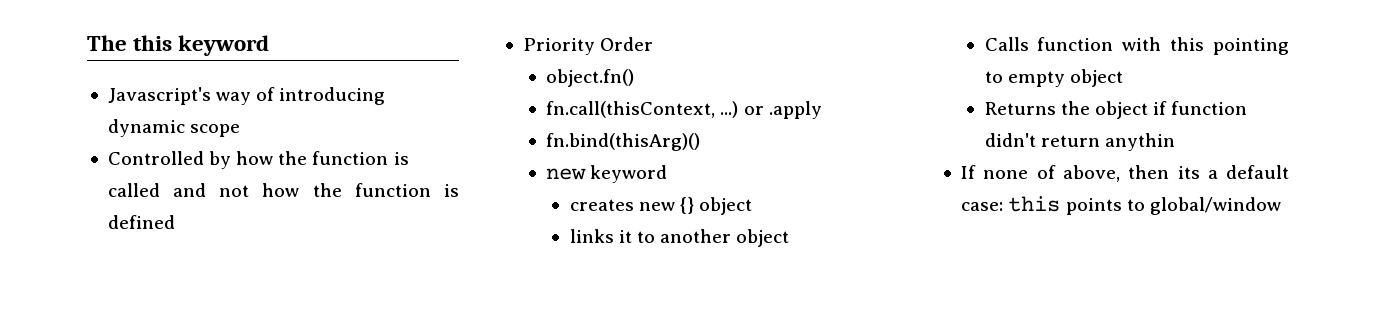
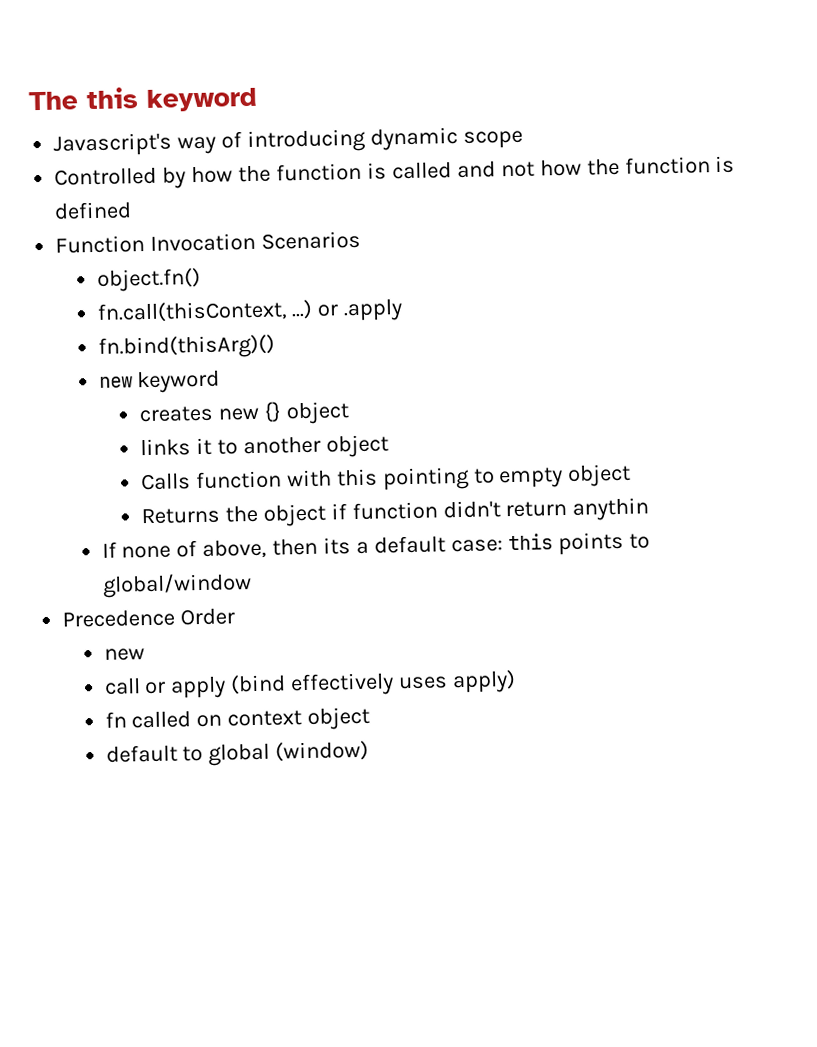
- Priority Order
+ Function Invocation Scenarios
+ Precedence Order
+ new
+ call or apply (bind effectively uses apply)
+ fn called on context object
+ default to global (window)

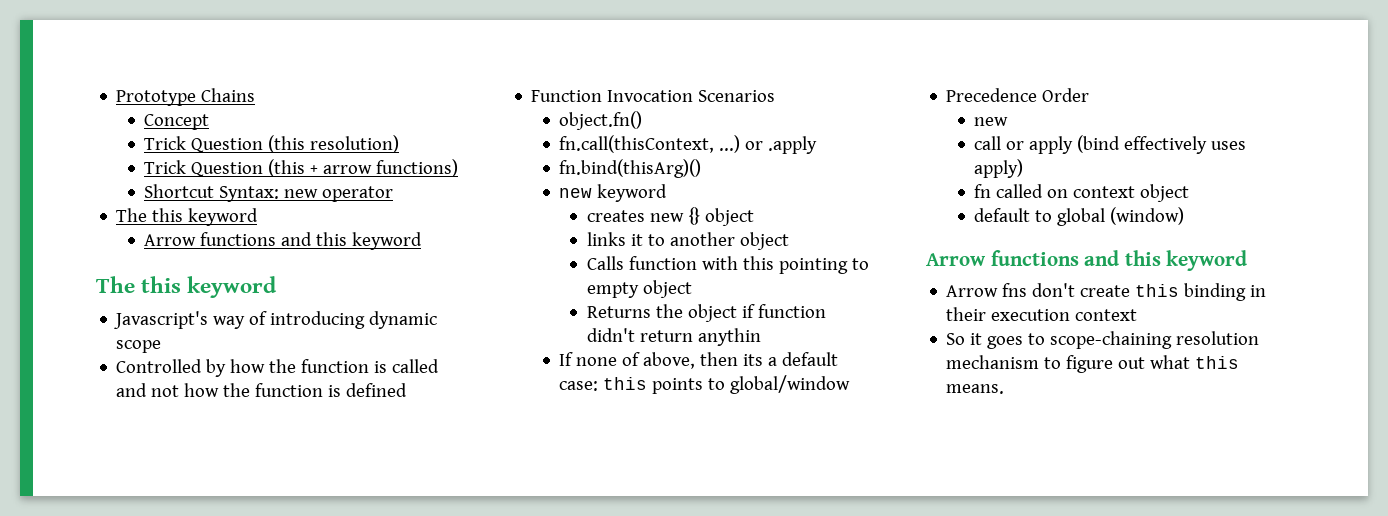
+ Prototype Chains
+ Concept
+ Trick Question (this resolution)
+ Trick Question (this + arrow functions)
+ Shortcut Syntax: new operator
+ The this keyword
+ Arrow functions and this keyword
  default to global (window)
+ Arrow functions and this keyword
+ Arrow fns don't create this binding in their execution context
+ So it goes to scope-chaining resolution mechanism to figure out what this means.

